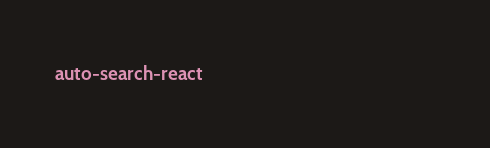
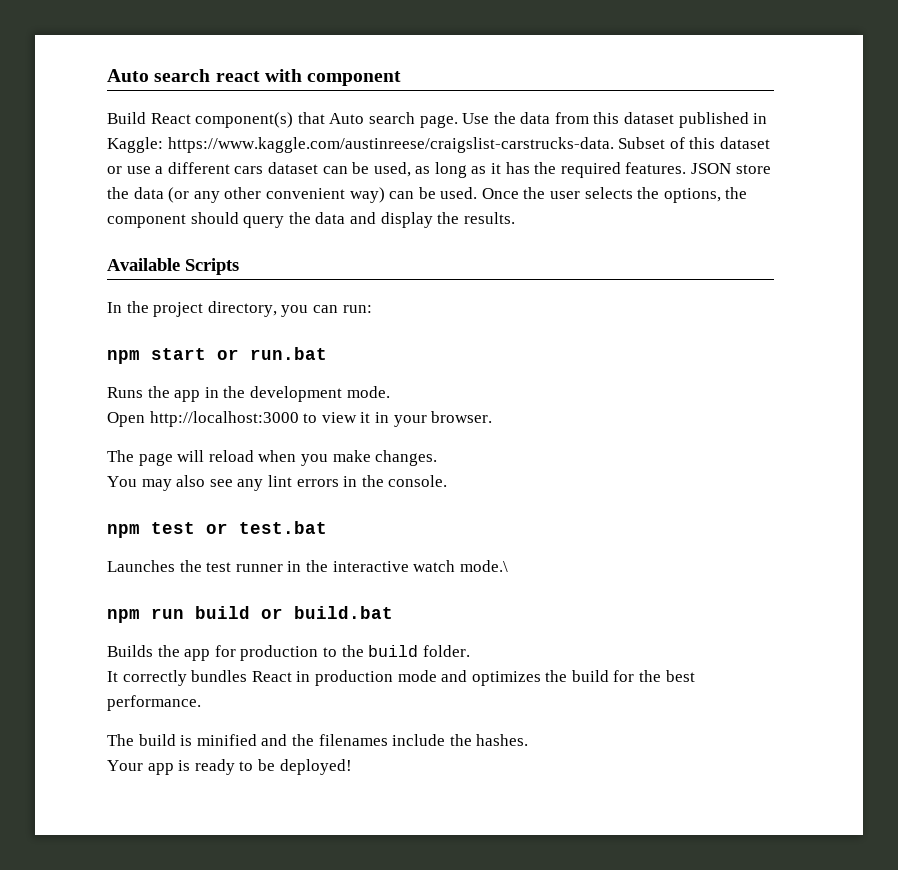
- auto-search-react
+ Auto search react with component
+ Build React component(s) that Auto search page. Use the data from this dataset published in Kaggle: https://www.kaggle.com/austinreese/craigslist-carstrucks-data. Subset of this dataset or use a different cars dataset can be used, as long as it has the required features. JSON store the data (or any other convenient way) can be used. Once the user selects the options, the component should query the data and display the results.
+ Available Scripts
+ In the project directory, you can run:
+ npm start or run.bat
+ Runs the app in the development mode.
+ Open http://localhost:3000 to view it in your browser.
+ The page will reload when you make changes.
+ You may also see any lint errors in the console.
+ npm test or test.bat
+ Launches the test runner in the interactive watch mode.\
+ npm run build or build.bat
+ Builds the app for production to the build folder.
+ It correctly bundles React in production mode and optimizes the build for the best performance.
+ The build is minified and the filenames include the hashes.
+ Your app is ready to be deployed!

